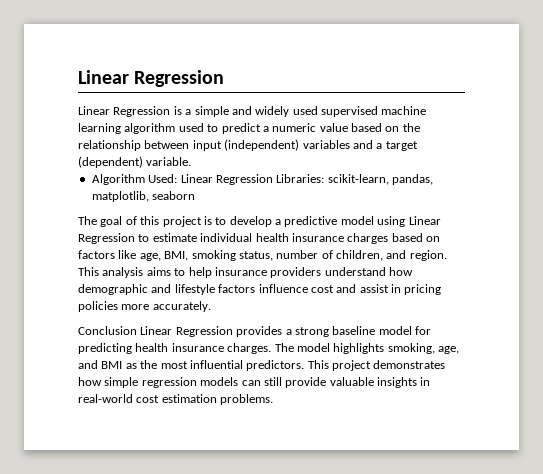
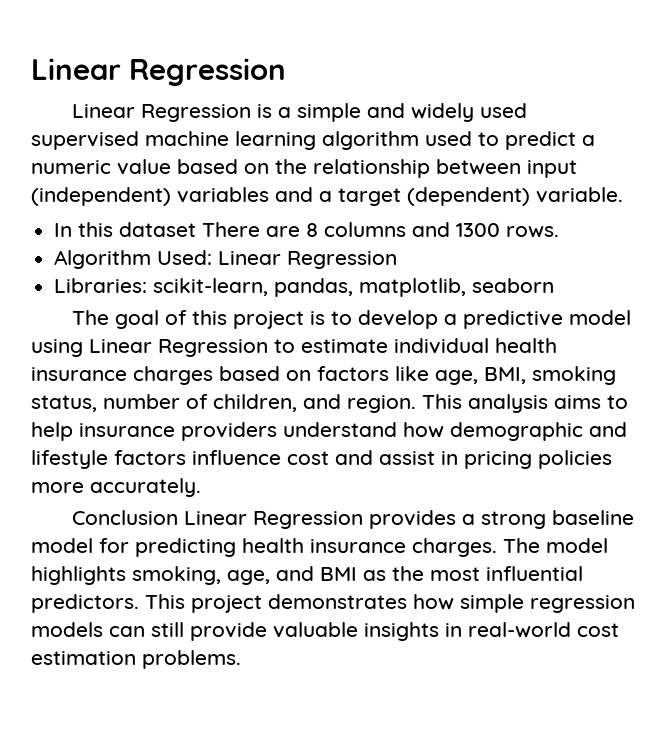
+ In this dataset There are 8 columns and 1300 rows.
- Algorithm Used: Linear Regression Libraries: scikit-learn, pandas, matplotlib, seaborn
+ Algorithm Used: Linear Regression
+ Libraries: scikit-learn, pandas, matplotlib, seaborn

